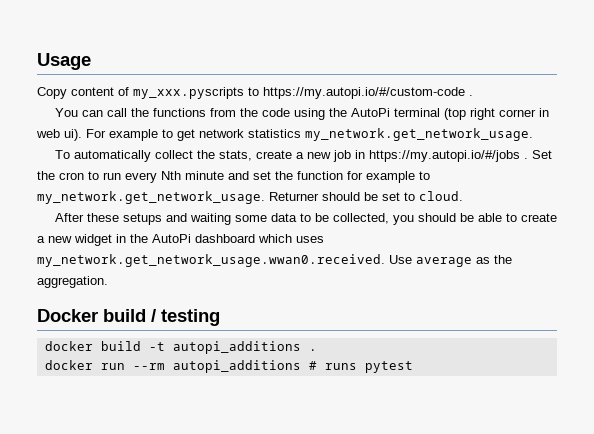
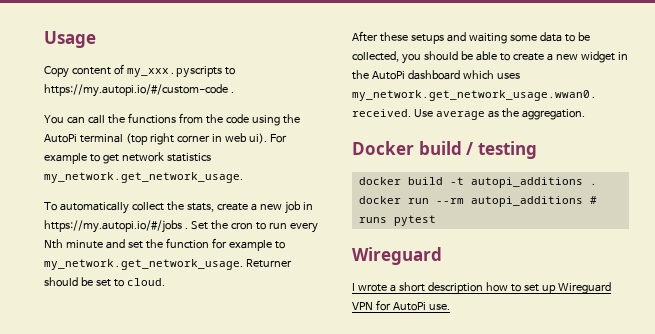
  docker run --rm autopi_additions # runs pytest
+ Wireguard
+ I wrote a short description how to set up Wireguard VPN for AutoPi use.

